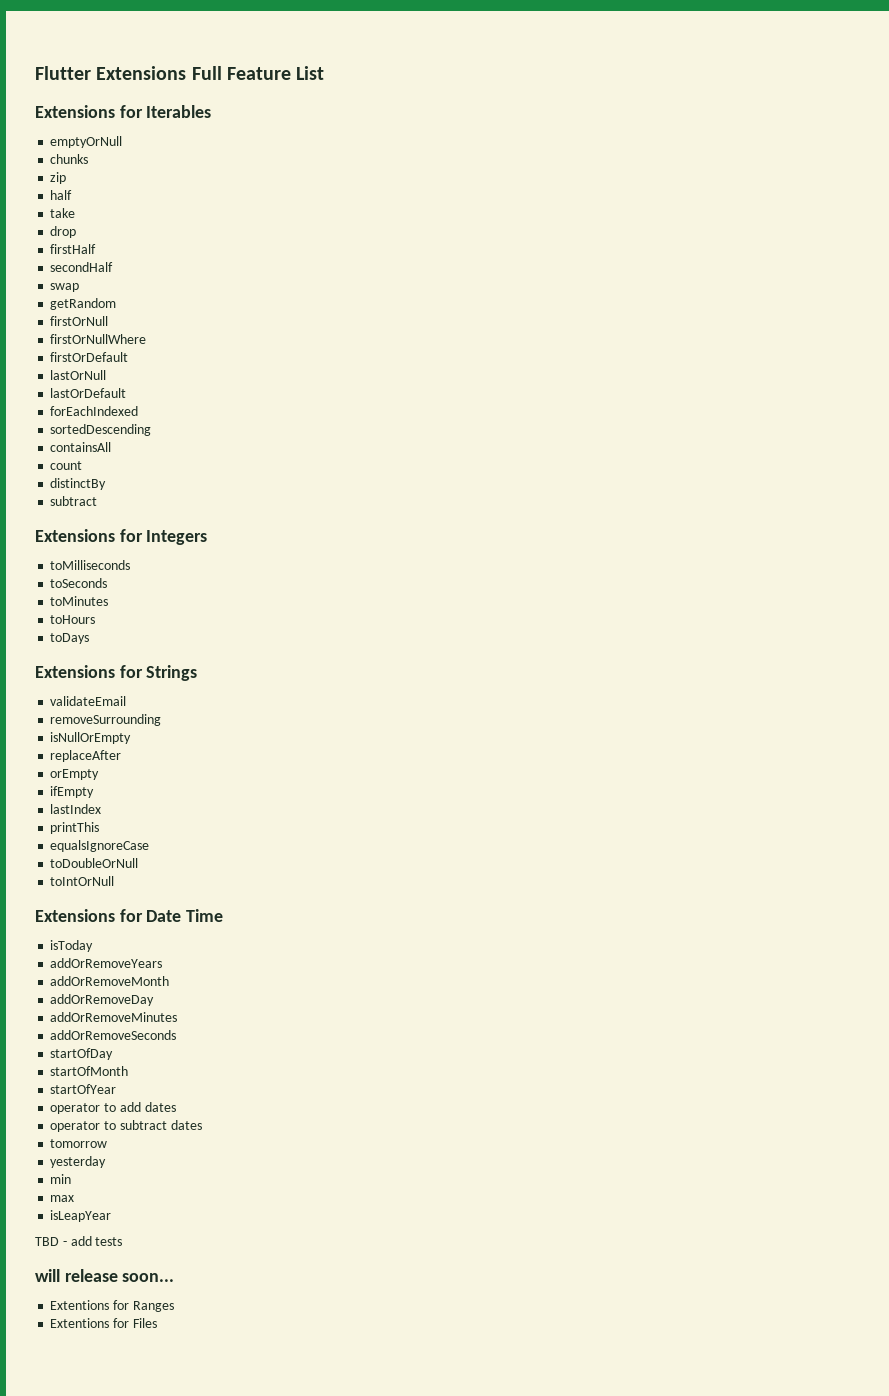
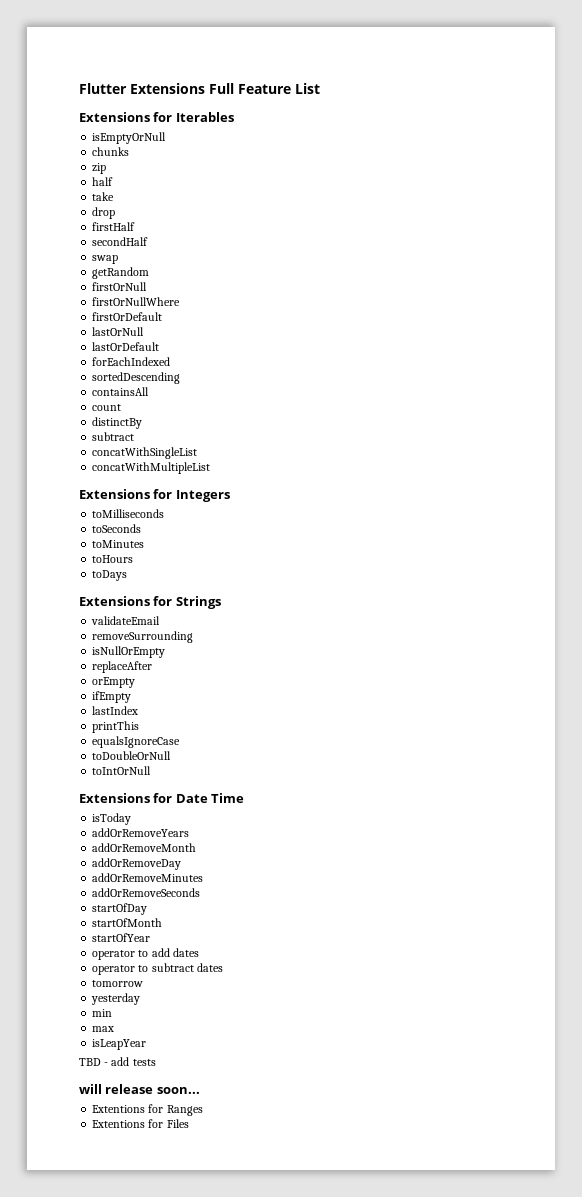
- emptyOrNull
+ isEmptyOrNull
+ concatWithSingleList
+ concatWithMultipleList

